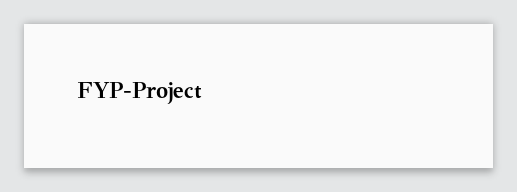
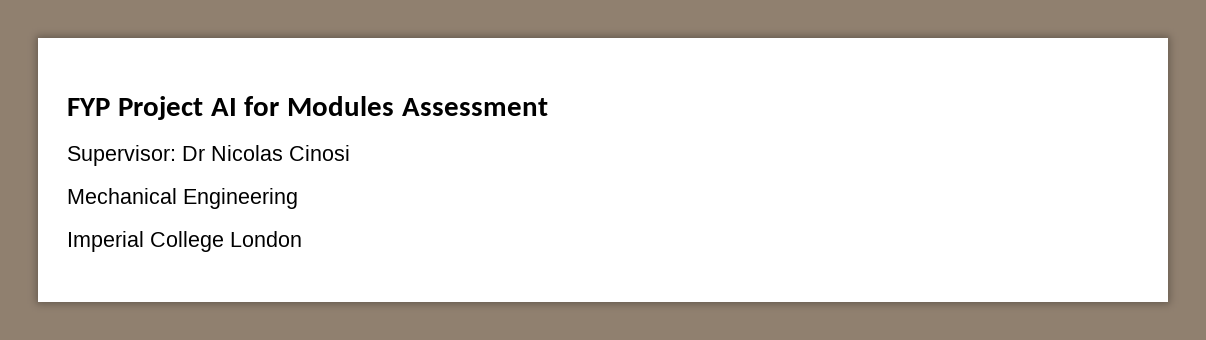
- FYP-Project
+ FYP Project AI for Modules Assessment
+ Supervisor: Dr Nicolas Cinosi
+ Mechanical Engineering
+ Imperial College London

